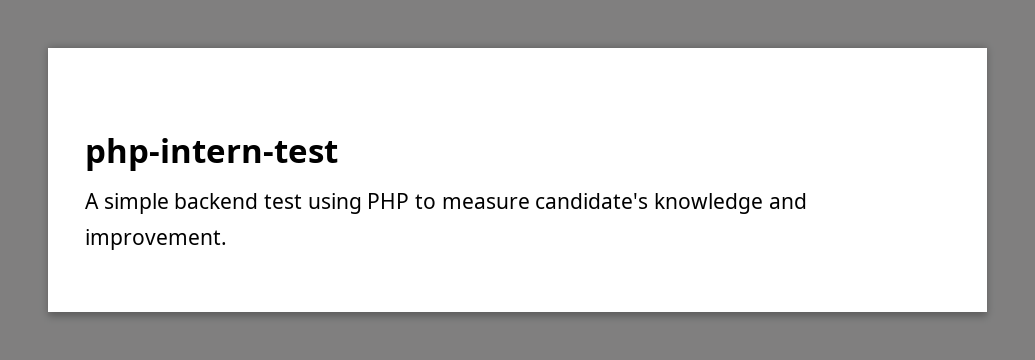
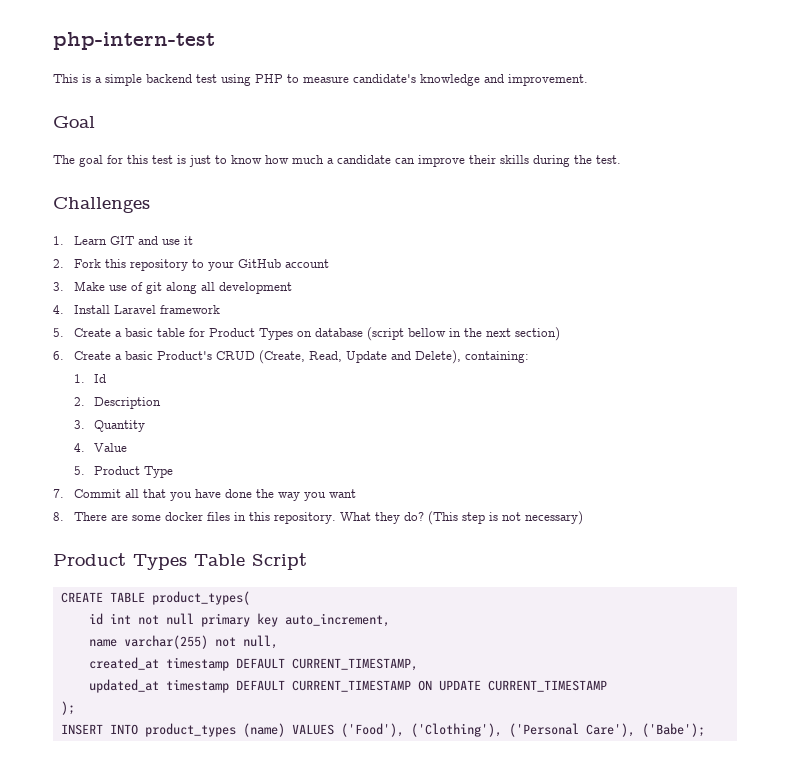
- A simple backend test using PHP to measure candidate's knowledge and improvement.
+ This is a simple backend test using PHP to measure candidate's knowledge and improvement.
+ Goal
+ The goal for this test is just to know how much a candidate can improve their skills during the test.
+ Challenges
+ 1. Learn GIT and use it
+ 2. Fork this repository to your GitHub account
+ 3. Make use of git along all development
+ 4. Install Laravel framework
+ 5. Create a basic table for Product Types on database (script bellow in the next section)
+ 6. Create a basic Product's CRUD (Create, Read, Update and Delete), containing:
+ 1. Id
+ 2. Description
+ 3. Quantity
+ 4. Value
+ 5. Product Type
+ 7. Commit all that you have done the way you want
+ 8. There are some docker files in this repository. What they do? (This step is not necessary)
+ Product Types Table Script
+ CREATE TABLE product_types(
+ id int not null primary key auto_increment,
+ name varchar(255) not null,
+ created_at timestamp DEFAULT CURRENT_TIMESTAMP,
+ updated_at timestamp DEFAULT CURRENT_TIMESTAMP ON UPDATE CURRENT_TIMESTAMP
+ );
+ INSERT INTO product_types (name) VALUES ('Food'), ('Clothing'), ('Personal Care'), ('Babe');

